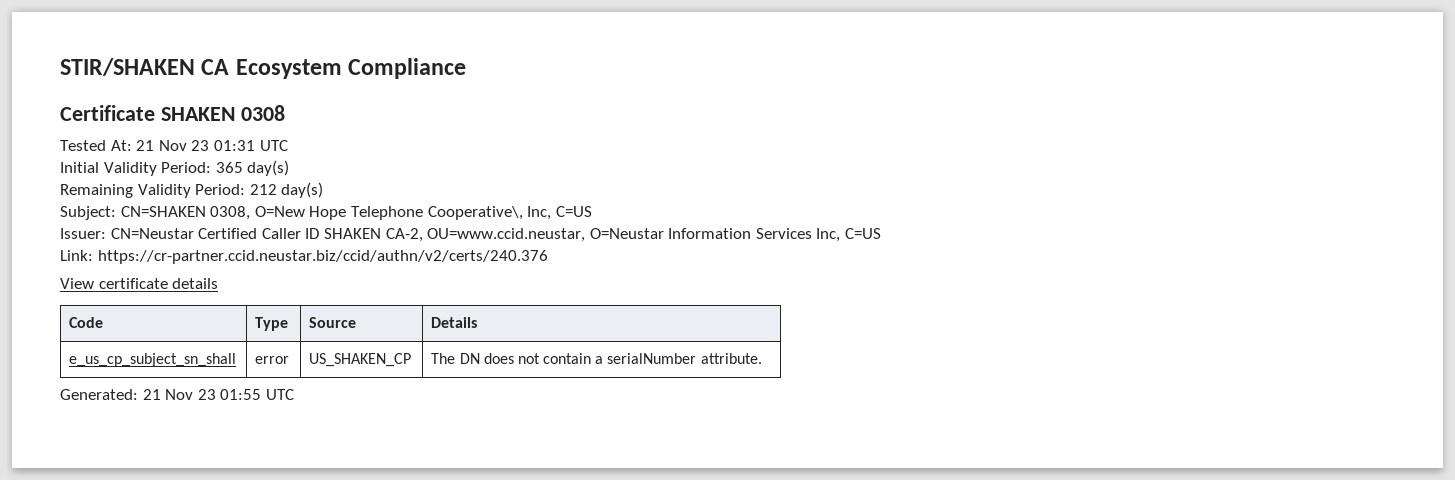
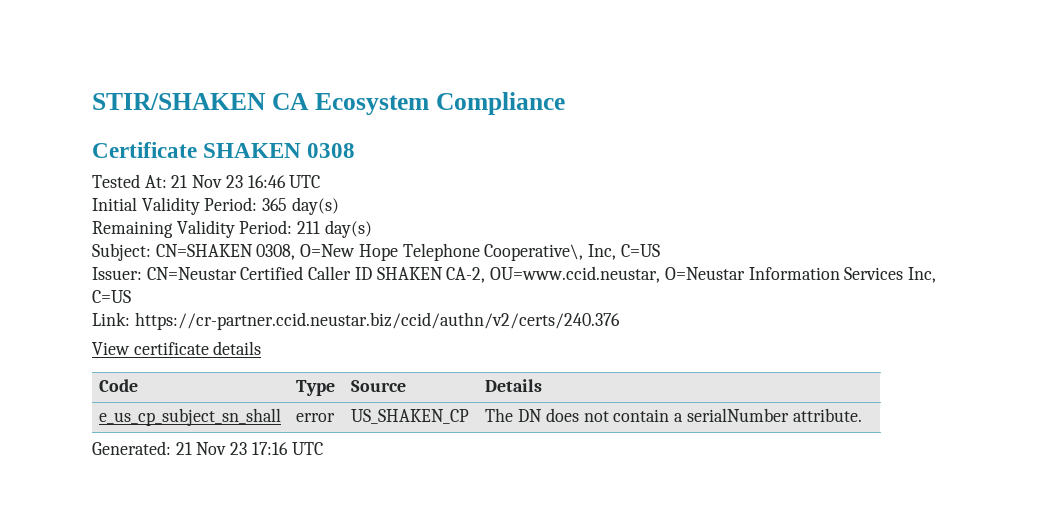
- Tested At: 21 Nov 23 01:31 UTC
+ Tested At: 21 Nov 23 16:46 UTC
- Remaining Validity Period: 212 day(s)
+ Remaining Validity Period: 211 day(s)
- Generated: 21 Nov 23 01:55 UTC
+ Generated: 21 Nov 23 17:16 UTC

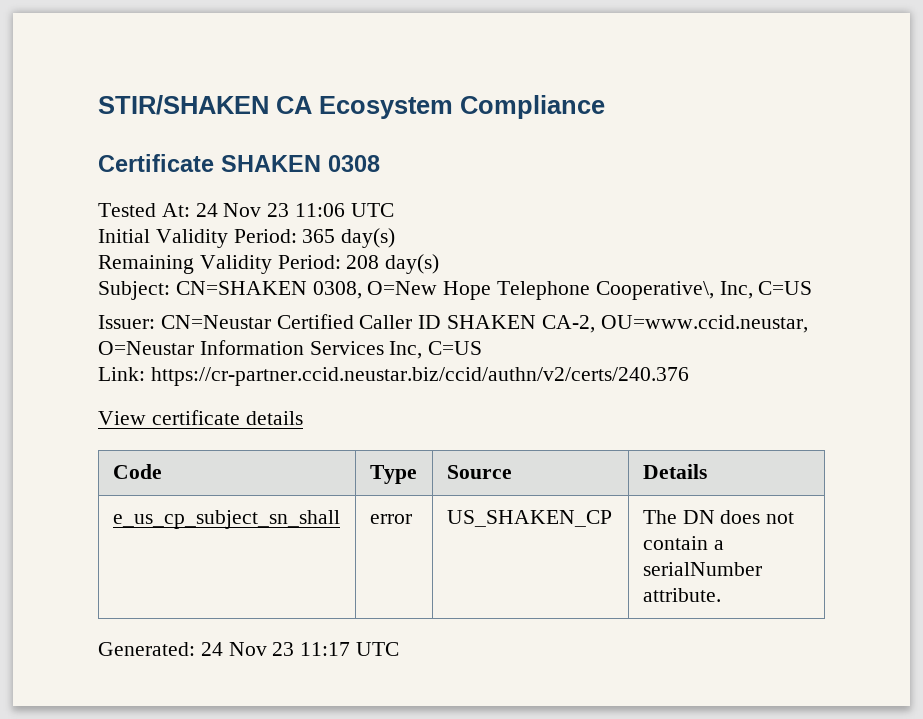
- Tested At: 21 Nov 23 16:46 UTC
+ Tested At: 24 Nov 23 11:06 UTC
- Remaining Validity Period: 211 day(s)
+ Remaining Validity Period: 208 day(s)
- Generated: 21 Nov 23 17:16 UTC
+ Generated: 24 Nov 23 11:17 UTC

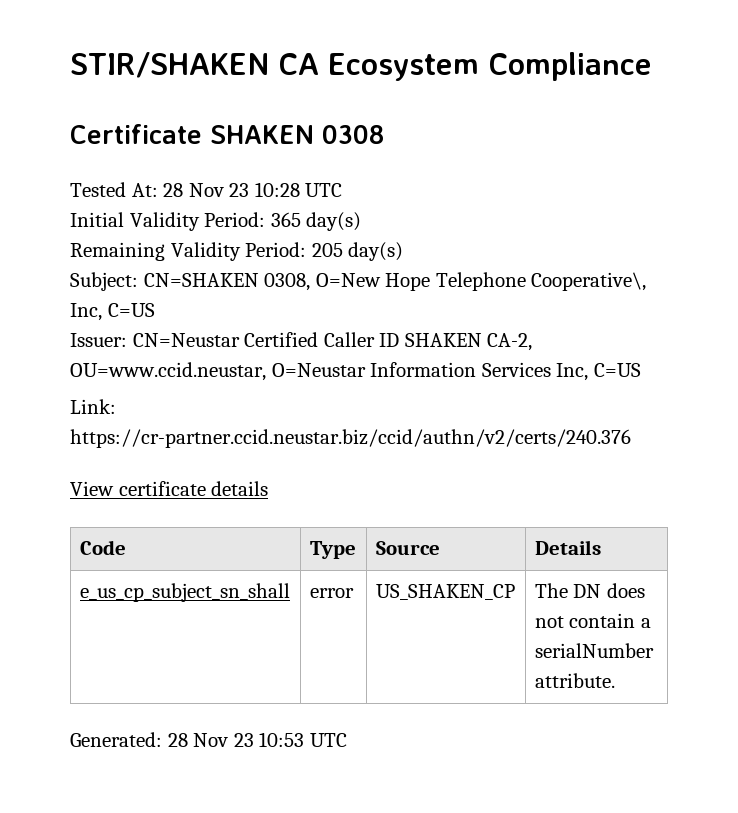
- Tested At: 24 Nov 23 11:06 UTC
+ Tested At: 28 Nov 23 10:28 UTC
- Remaining Validity Period: 208 day(s)
+ Remaining Validity Period: 205 day(s)
- Generated: 24 Nov 23 11:17 UTC
+ Generated: 28 Nov 23 10:53 UTC

